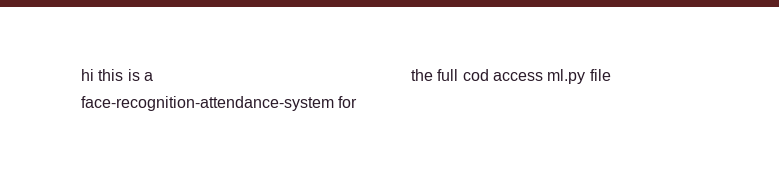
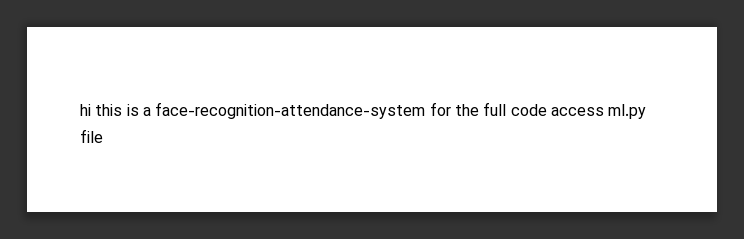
- hi this is a face-recognition-attendance-system for the full cod access ml.py file
+ hi this is a face-recognition-attendance-system for the full code access ml.py file

